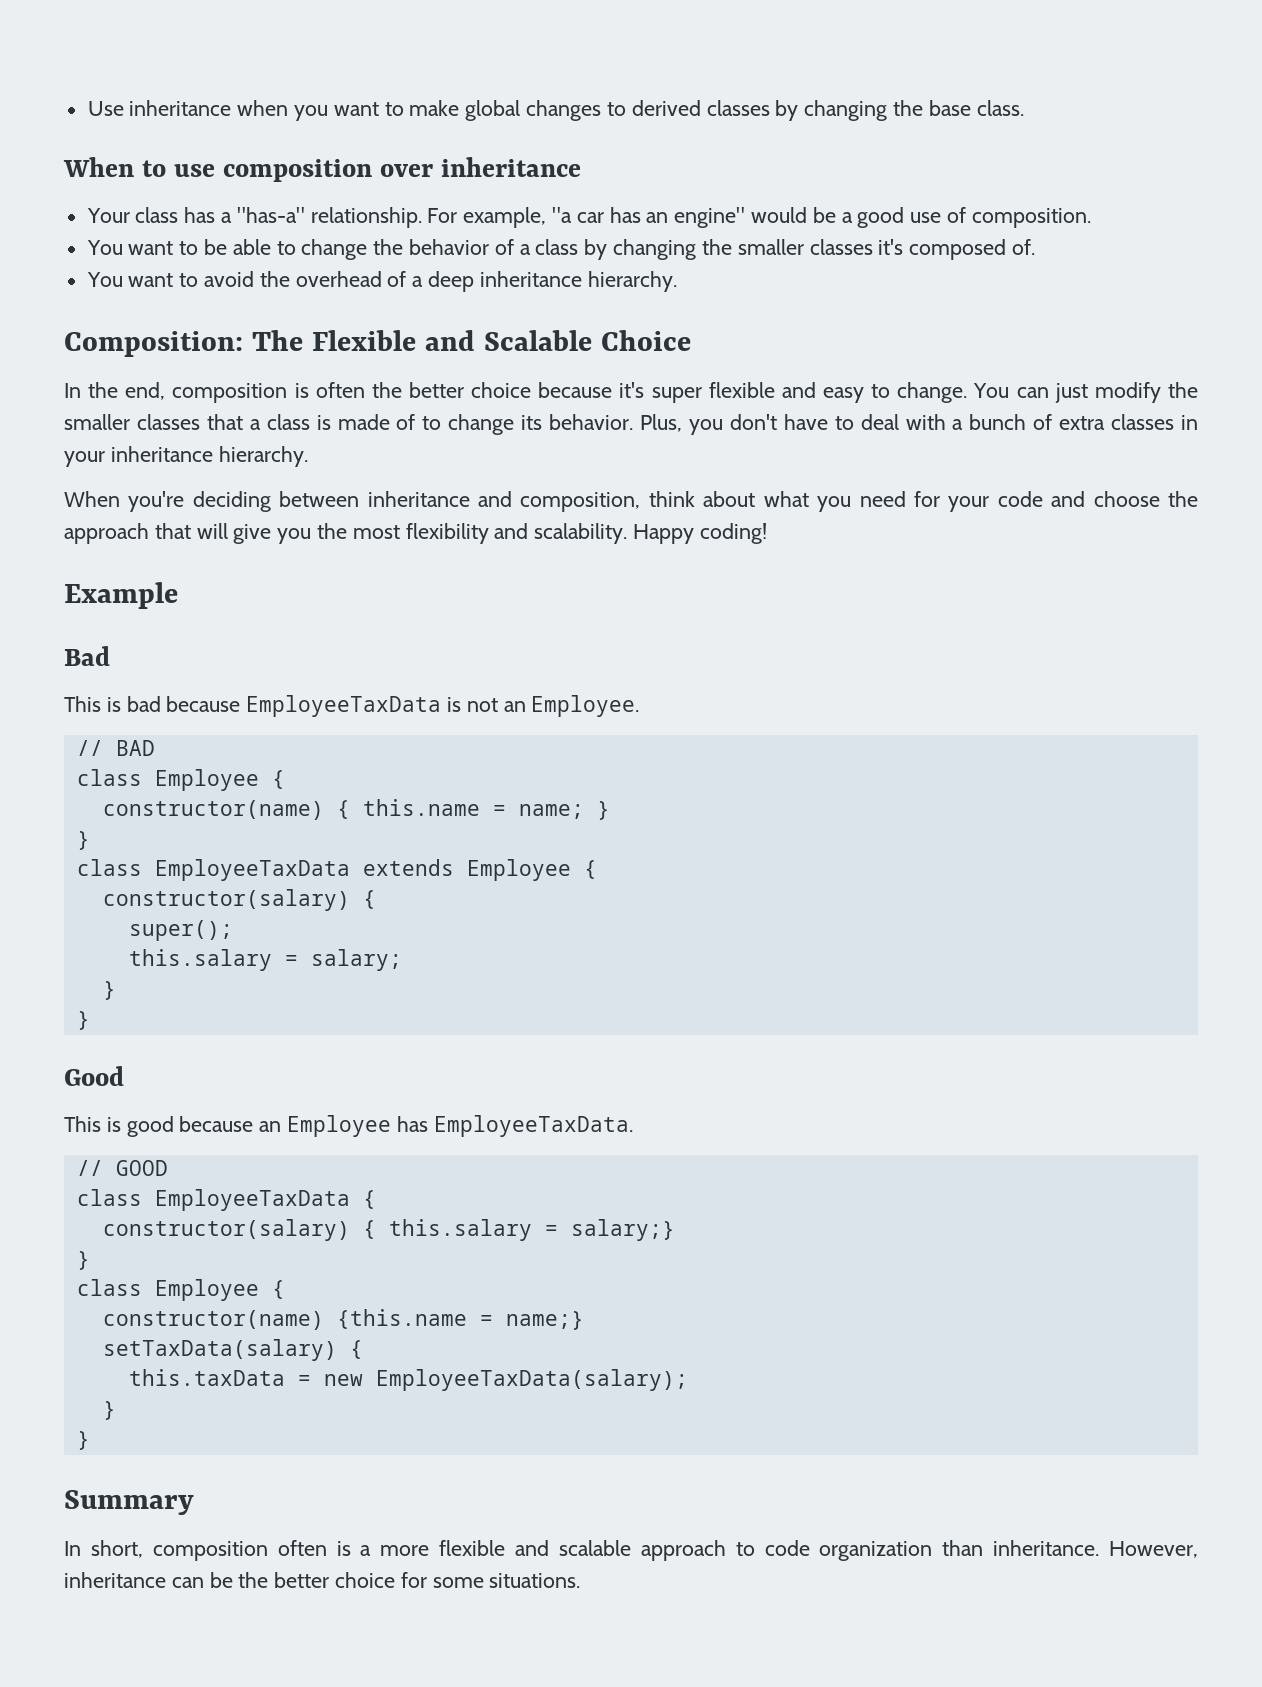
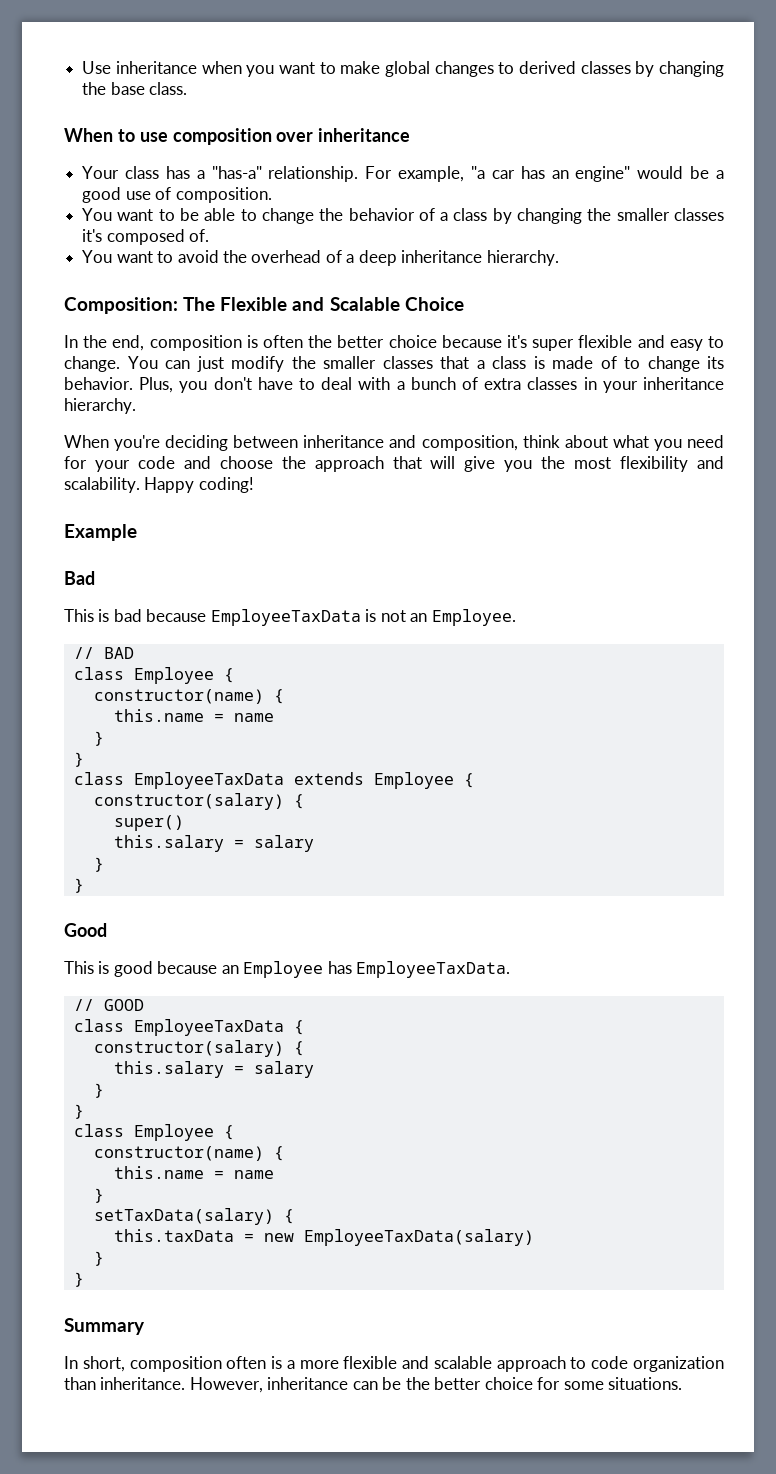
  // BAD
  class Employee {
- constructor(name) { this.name = name; }
+ constructor(name) {
+ this.name = name
+ }
- super();
- this.salary = salary;
+ super()
+ this.salary = salary
  class EmployeeTaxData {
- constructor(salary) { this.salary = salary;}
+ constructor(salary) {
+ this.salary = salary
+ }
  }
  class Employee {
- constructor(name) {this.name = name;}
+ constructor(name) {
+ this.name = name
+ }
- this.taxData = new EmployeeTaxData(salary);
+ this.taxData = new EmployeeTaxData(salary)

